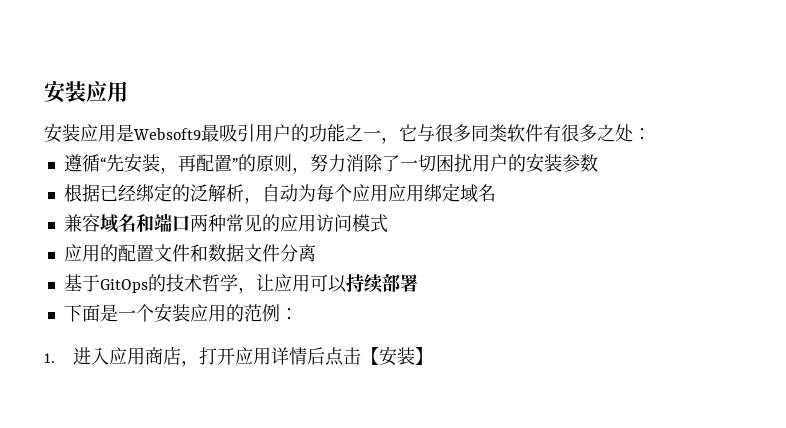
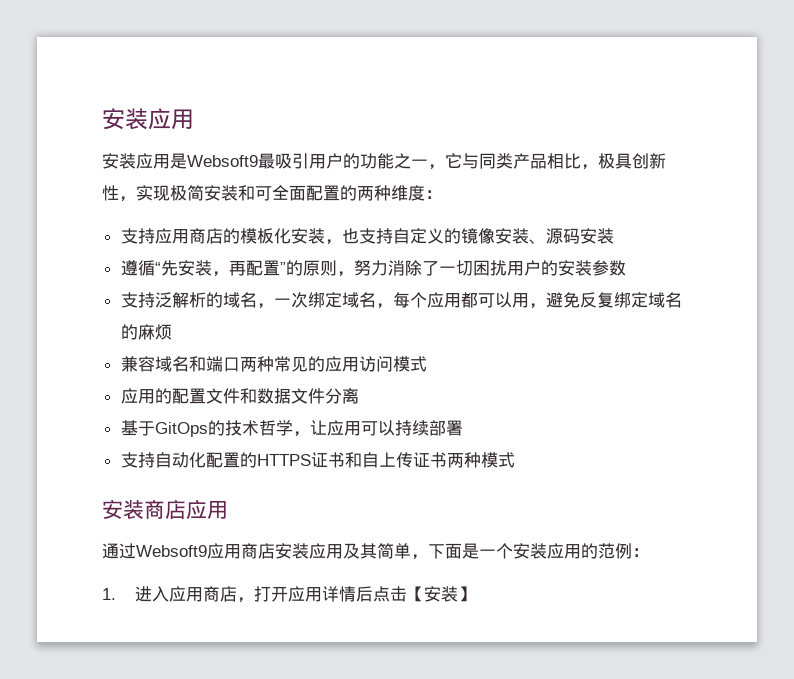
- 安装应用是Websoft9最吸引用户的功能之一，它与很多同类软件有很多之处：
+ 安装应用是Websoft9最吸引用户的功能之一，它与同类产品相比，极具创新性，实现极简安装和可全面配置的两种维度：
+ 支持应用商店的模板化安装，也支持自定义的镜像安装、源码安装
- 根据已经绑定的泛解析，自动为每个应用应用绑定域名
+ 支持泛解析的域名，一次绑定域名，每个应用都可以用，避免反复绑定域名的麻烦
- 下面是一个安装应用的范例：
+ 支持自动化配置的HTTPS证书和自上传证书两种模式
+ 安装商店应用
+ 通过Websoft9应用商店安装应用及其简单，下面是一个安装应用的范例：

